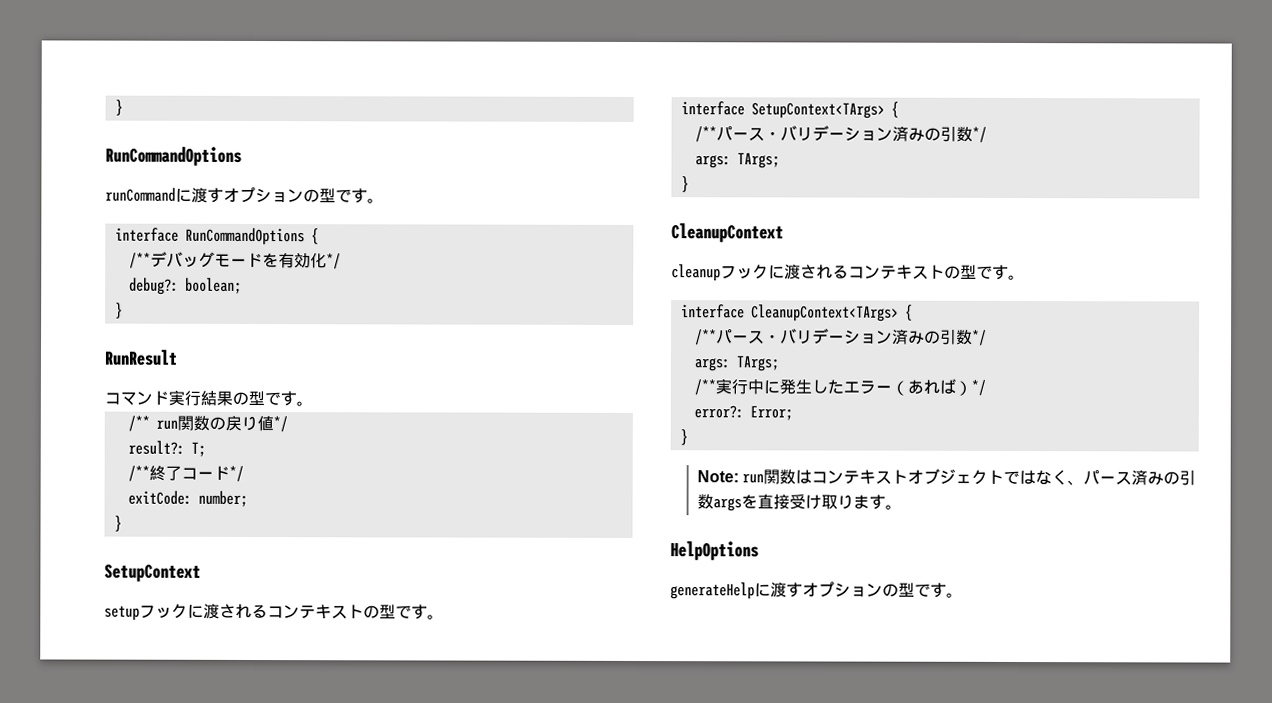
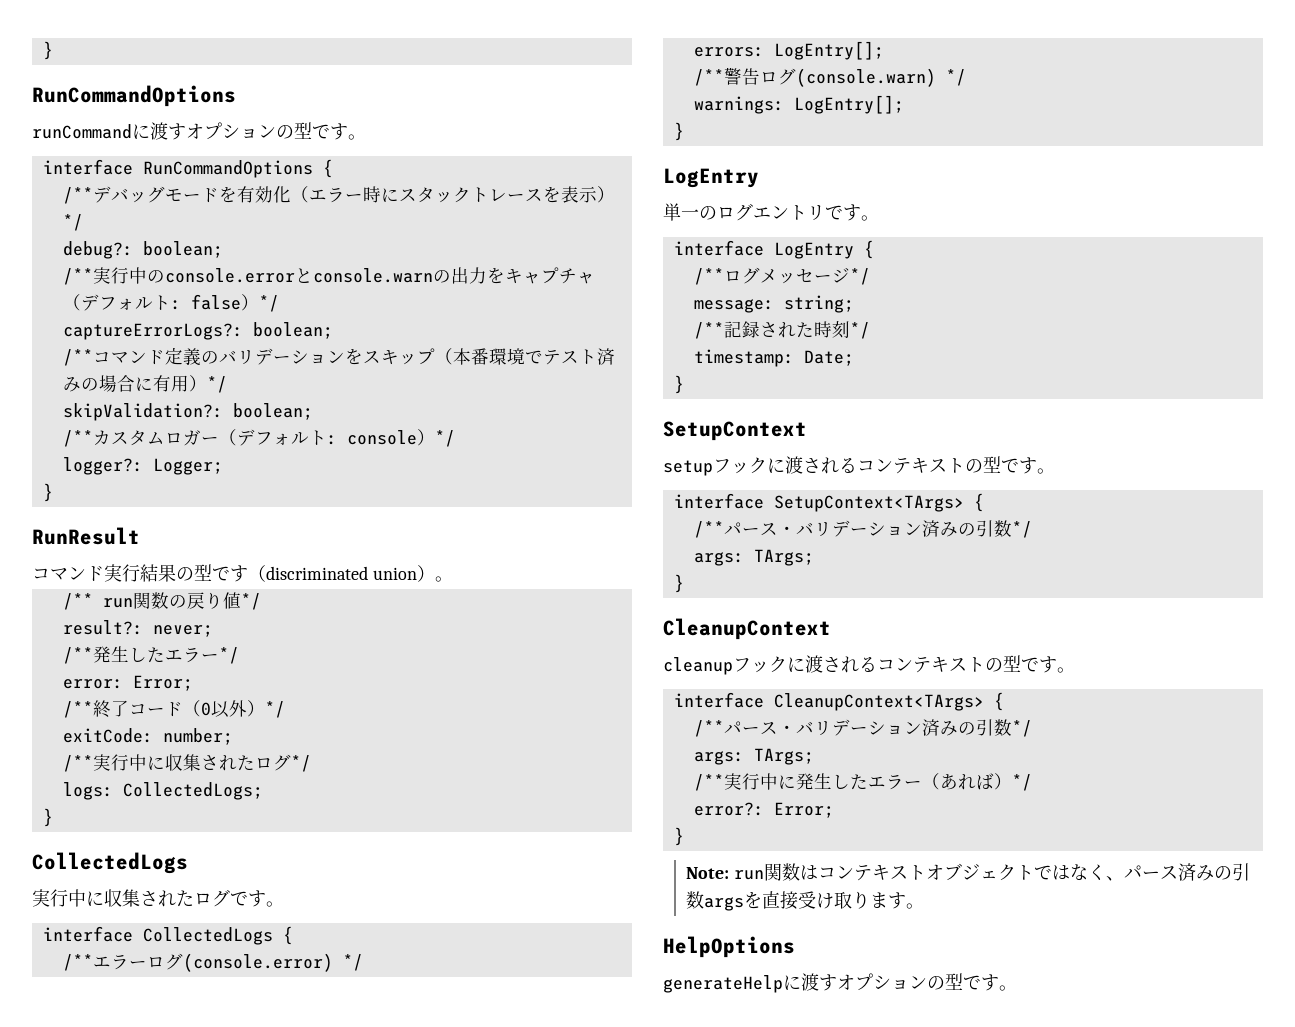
- /**デバッグモードを有効化*/
+ /**デバッグモードを有効化（エラー時にスタックトレースを表示）*/
  debug?: boolean;
+ /**実行中のconsole.errorとconsole.warnの出力をキャプチャ（デフォルト: false）*/
+ captureErrorLogs?: boolean;
+ /**コマンド定義のバリデーションをスキップ（本番環境でテスト済みの場合に有用）*/
+ skipValidation?: boolean;
+ /**カスタムロガー（デフォルト: console）*/
+ logger?: Logger;
- コマンド実行結果の型です。
+ コマンド実行結果の型です（discriminated union）。
- result?: T;
+ result?: never;
+ /**発生したエラー*/
+ error: Error;
- /**終了コード*/
+ /**終了コード（0以外）*/
+ /**実行中に収集されたログ*/
+ logs: CollectedLogs;
+ }
+ CollectedLogs
+ 実行中に収集されたログです。
+ interface CollectedLogs {
+ /**エラーログ(console.error) */
+ errors: LogEntry[];
+ /**警告ログ(console.warn) */
+ warnings: LogEntry[];
+ }
+ LogEntry
+ 単一のログエントリです。
+ interface LogEntry {
+ /**ログメッセージ*/
+ message: string;
+ /**記録された時刻*/
+ timestamp: Date;

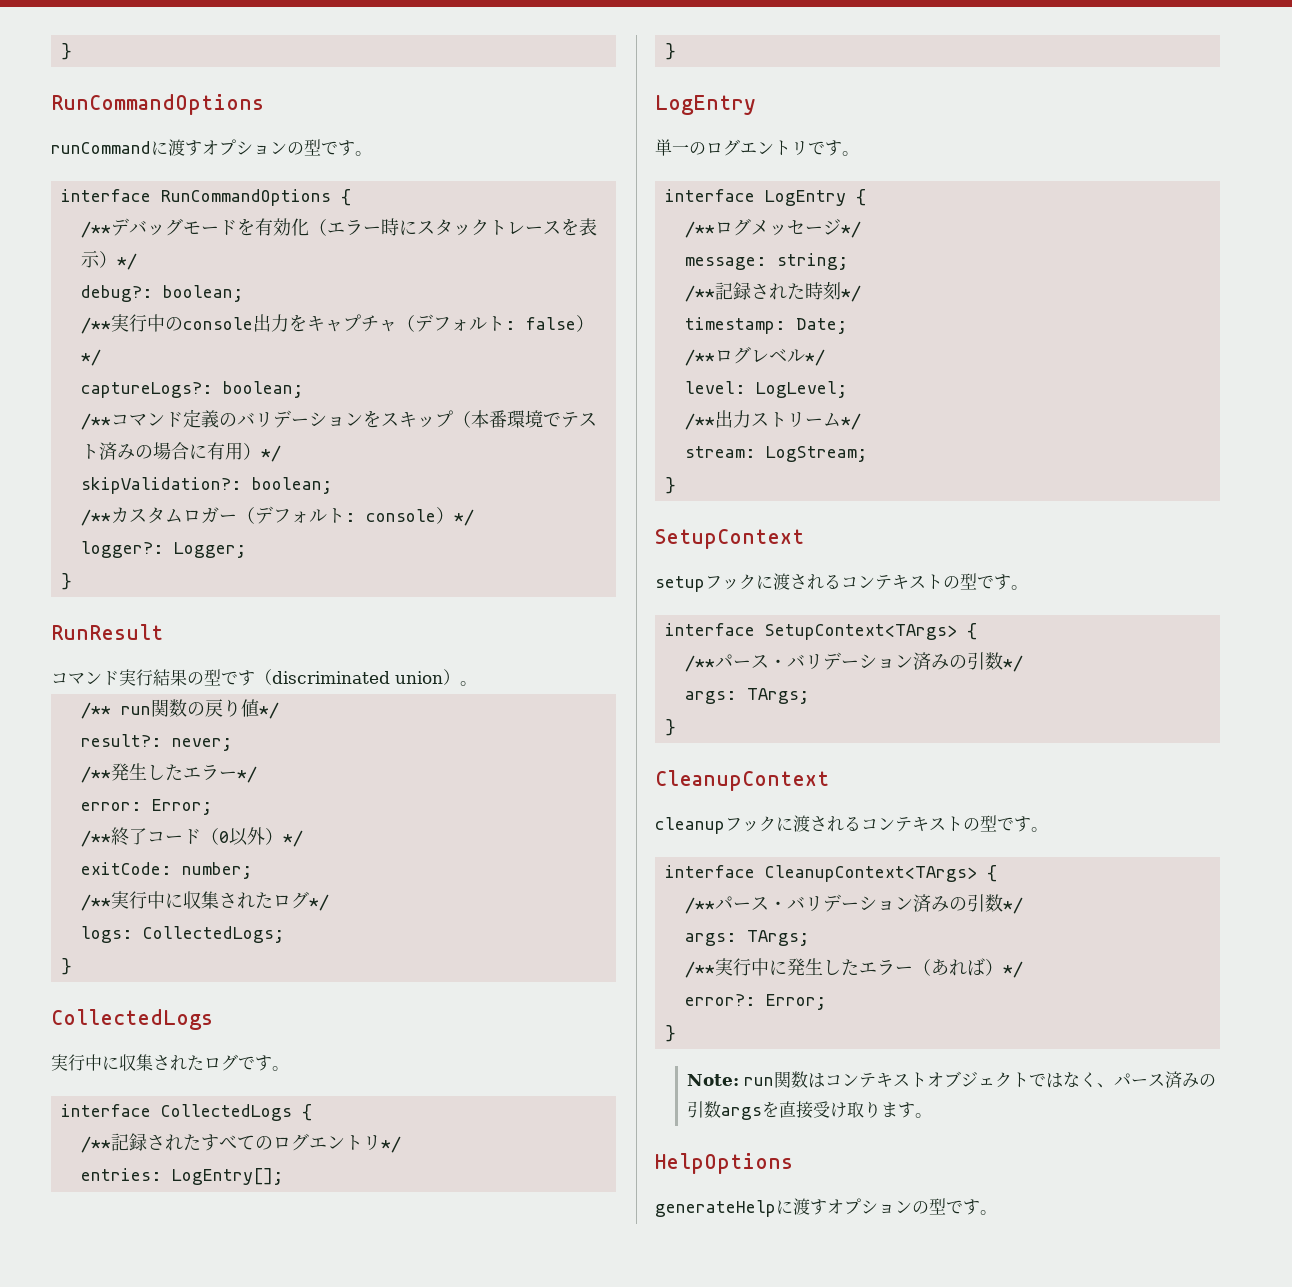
- /**実行中のconsole.errorとconsole.warnの出力をキャプチャ（デフォルト: false）*/
+ /**実行中のconsole出力をキャプチャ（デフォルト: false）*/
- captureErrorLogs?: boolean;
+ captureLogs?: boolean;
- /**エラーログ(console.error) */
- errors: LogEntry[];
- /**警告ログ(console.warn) */
- warnings: LogEntry[];
+ /**記録されたすべてのログエントリ*/
+ entries: LogEntry[];
+ /**ログレベル*/
+ level: LogLevel;
+ /**出力ストリーム*/
+ stream: LogStream;

